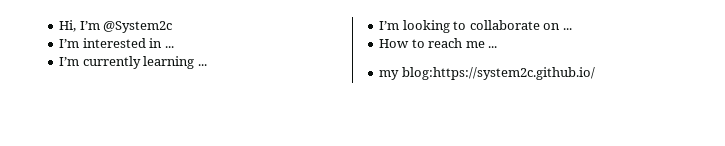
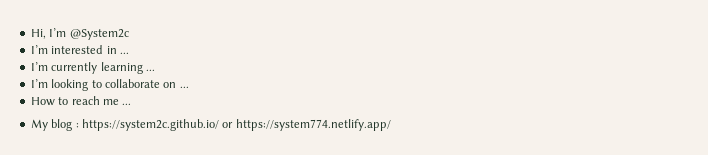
- my blog:https://system2c.github.io/
+ My blog : https://system2c.github.io/ or https://system774.netlify.app/

